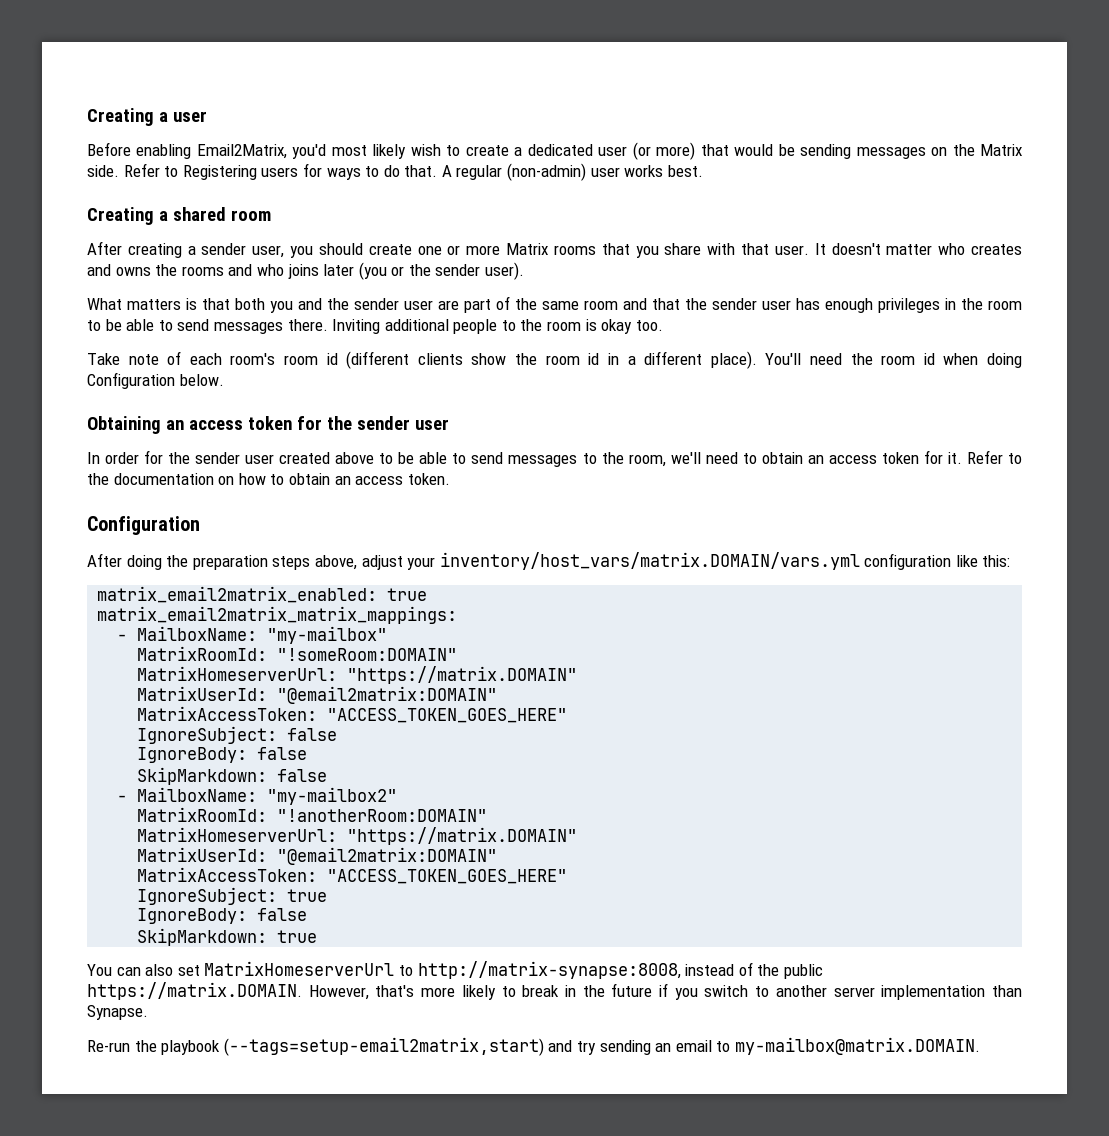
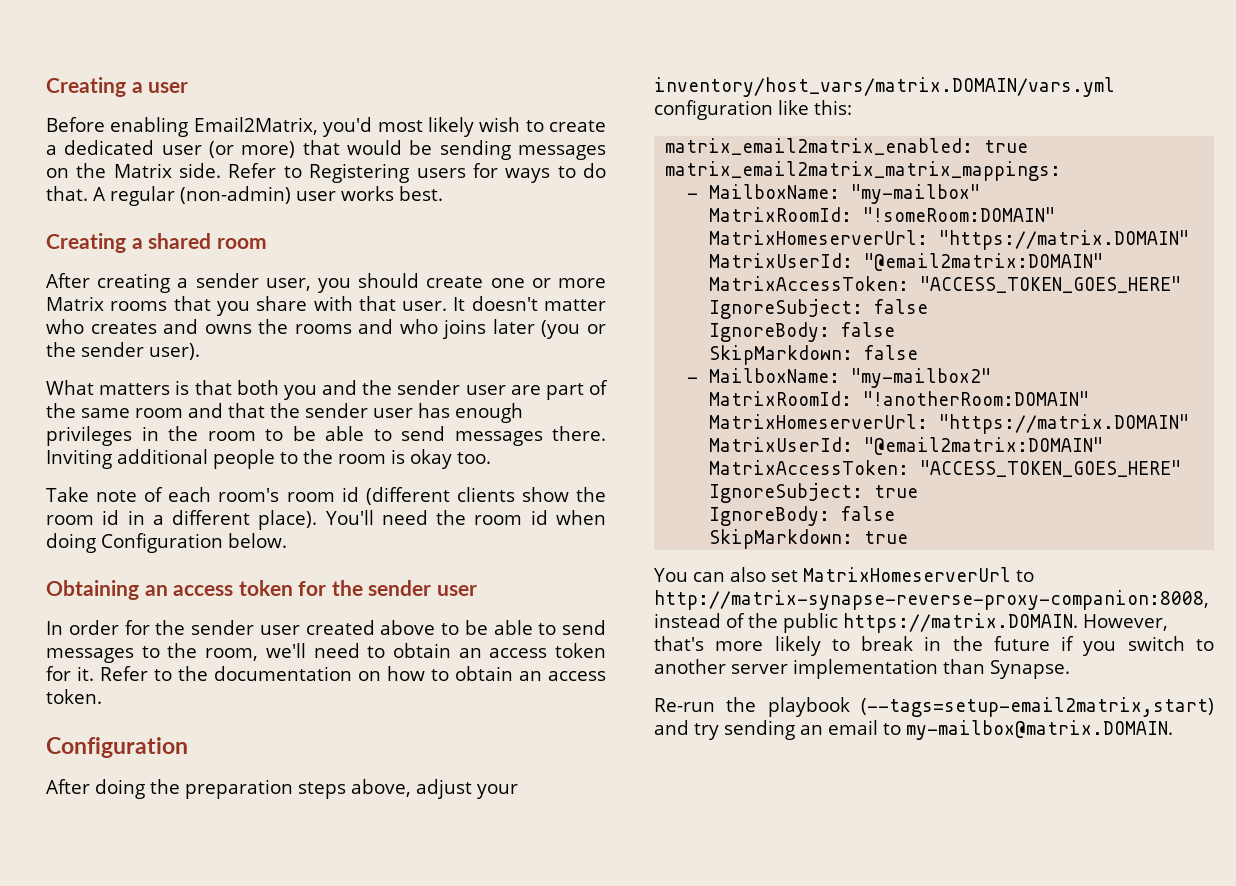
- You can also set MatrixHomeserverUrl to http://matrix-synapse:8008, instead of the public https://matrix.DOMAIN. However, that's more likely to break in the future if you switch to another server implementation than Synapse.
+ You can also set MatrixHomeserverUrl to http://matrix-synapse-reverse-proxy-companion:8008, instead of the public https://matrix.DOMAIN. However, that's more likely to break in the future if you switch to another server implementation than Synapse.

